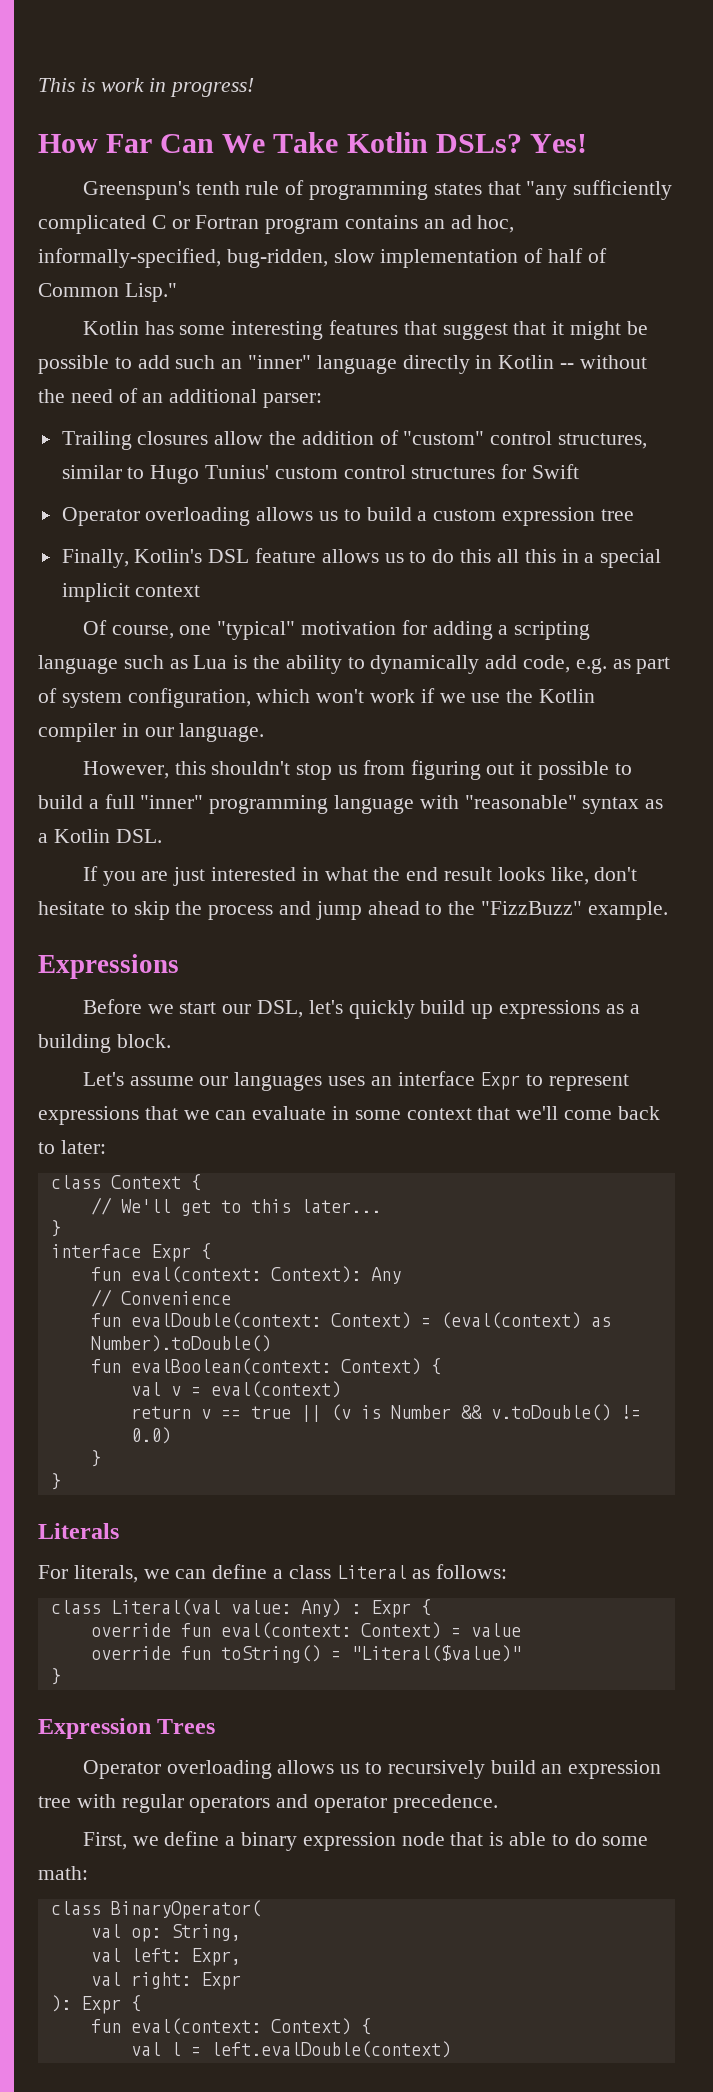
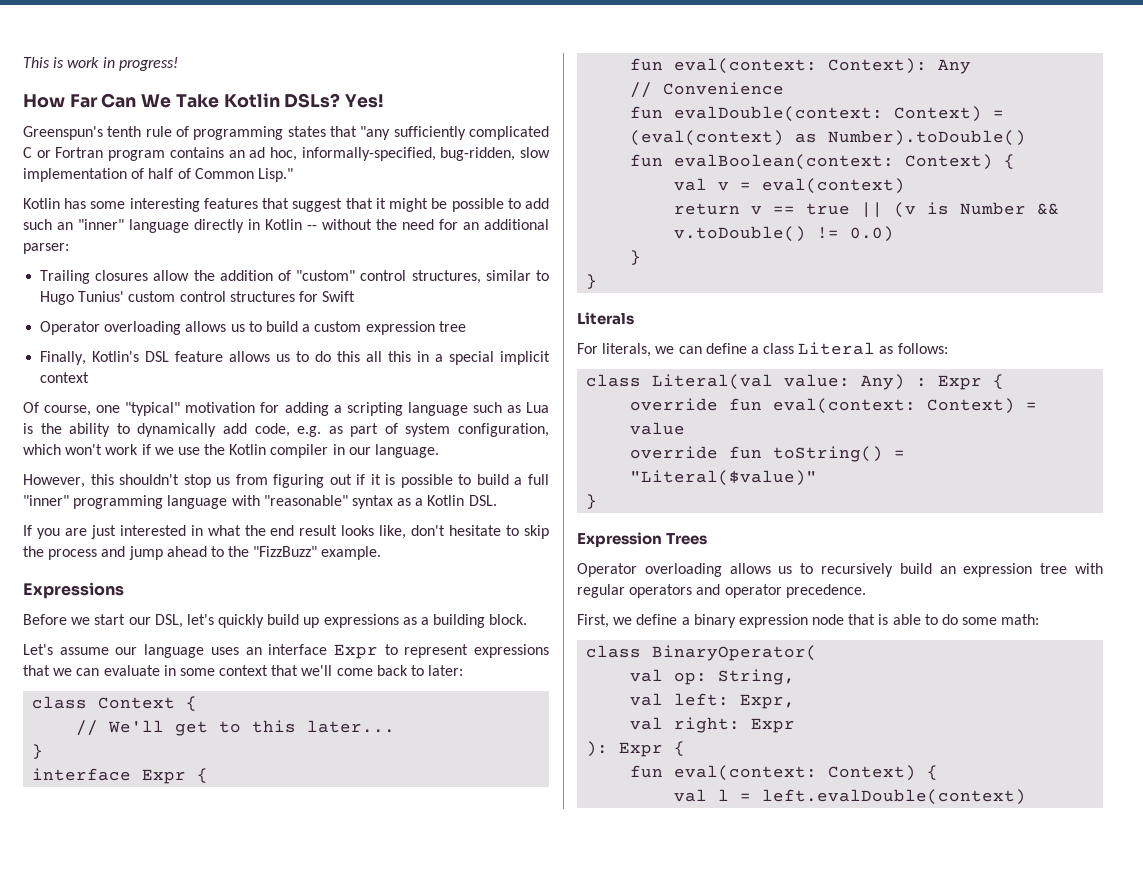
- Kotlin has some interesting features that suggest that it might be possible to add such an "inner" language directly in Kotlin -- without the need of an additional parser:
+ Kotlin has some interesting features that suggest that it might be possible to add such an "inner" language directly in Kotlin -- without the need for an additional parser:
- However, this shouldn't stop us from figuring out it possible to build a full "inner" programming language with "reasonable" syntax as a Kotlin DSL.
+ However, this shouldn't stop us from figuring out if it is possible to build a full "inner" programming language with "reasonable" syntax as a Kotlin DSL.
- Let's assume our languages uses an interface Expr to represent expressions that we can evaluate in some context that we'll come back to later:
+ Let's assume our language uses an interface Expr to represent expressions that we can evaluate in some context that we'll come back to later:

